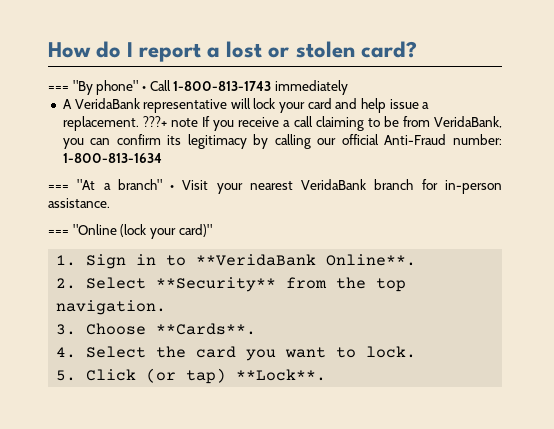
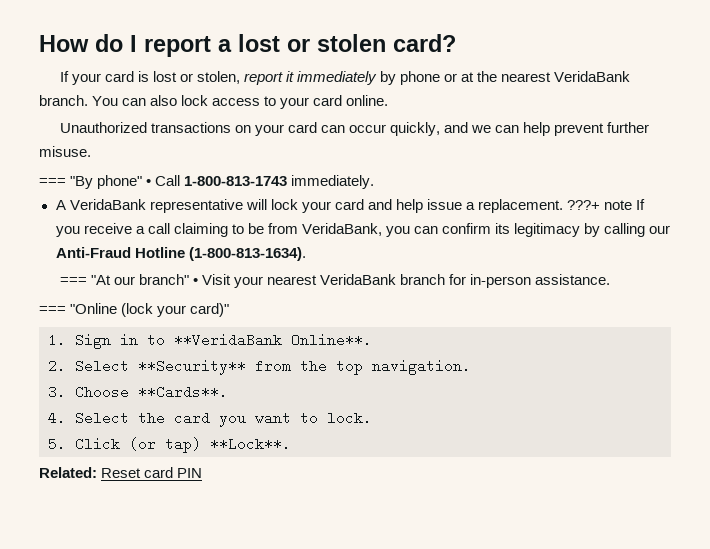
+ If your card is lost or stolen, report it immediately by phone or at the nearest VeridaBank branch. You can also lock access to your card online.
+ Unauthorized transactions on your card can occur quickly, and we can help prevent further misuse.
- === "By phone" • Call 1-800-813-1743 immediately
+ === "By phone" • Call 1-800-813-1743 immediately.
- ???+ note If you receive a call claiming to be from VeridaBank, you can confirm its legitimacy by calling our official Anti-Fraud number: 1-800-813-1634
+ ???+ note If you receive a call claiming to be from VeridaBank, you can confirm its legitimacy by calling our Anti-Fraud Hotline (1-800-813-1634).
- === "At a branch" • Visit your nearest VeridaBank branch for in-person assistance.
+ === "At our branch" • Visit your nearest VeridaBank branch for in-person assistance.
+ Related: Reset card PIN

